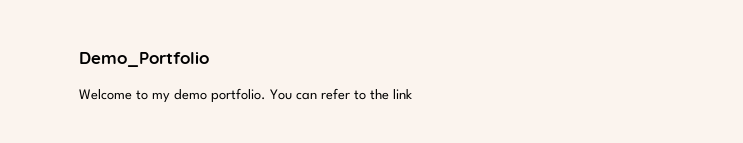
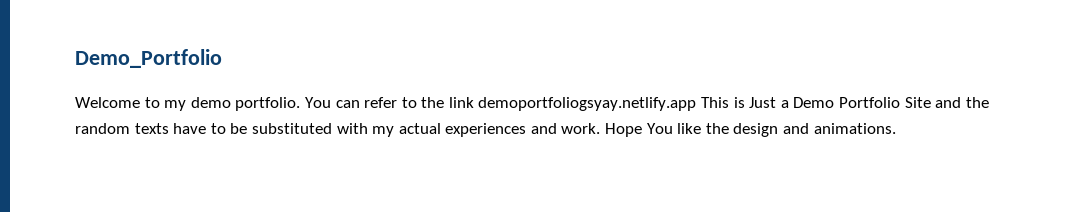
- You can refer to the link
+ You can refer to the link demoportfoliogsyay.netlify.app This is Just a Demo Portfolio Site and the random texts have to be substituted with my actual experiences and work. Hope You like the design and animations.

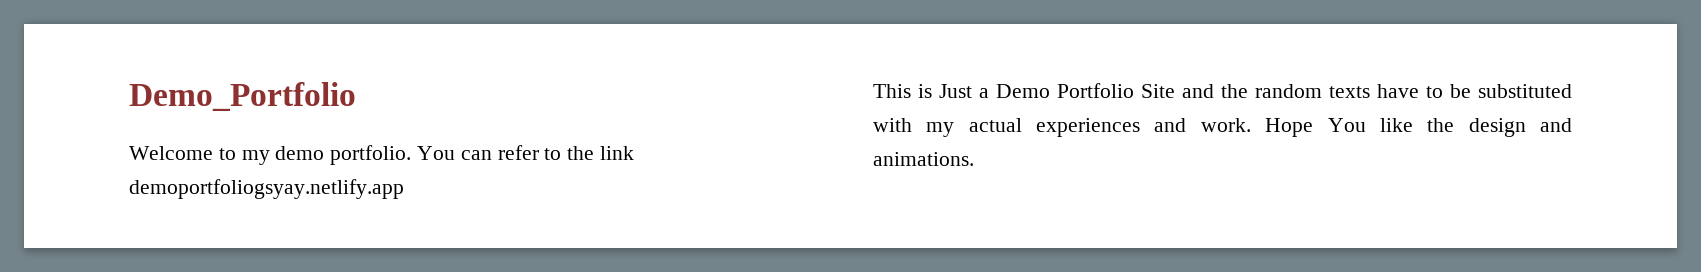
- You can refer to the link demoportfoliogsyay.netlify.app This is Just a Demo Portfolio Site and the random texts have to be substituted with my actual experiences and work.
+ You can refer to the link demoportfoliogsyay.netlify.app
+ This is Just a Demo Portfolio Site and the random texts have to be substituted with my actual experiences and work.

